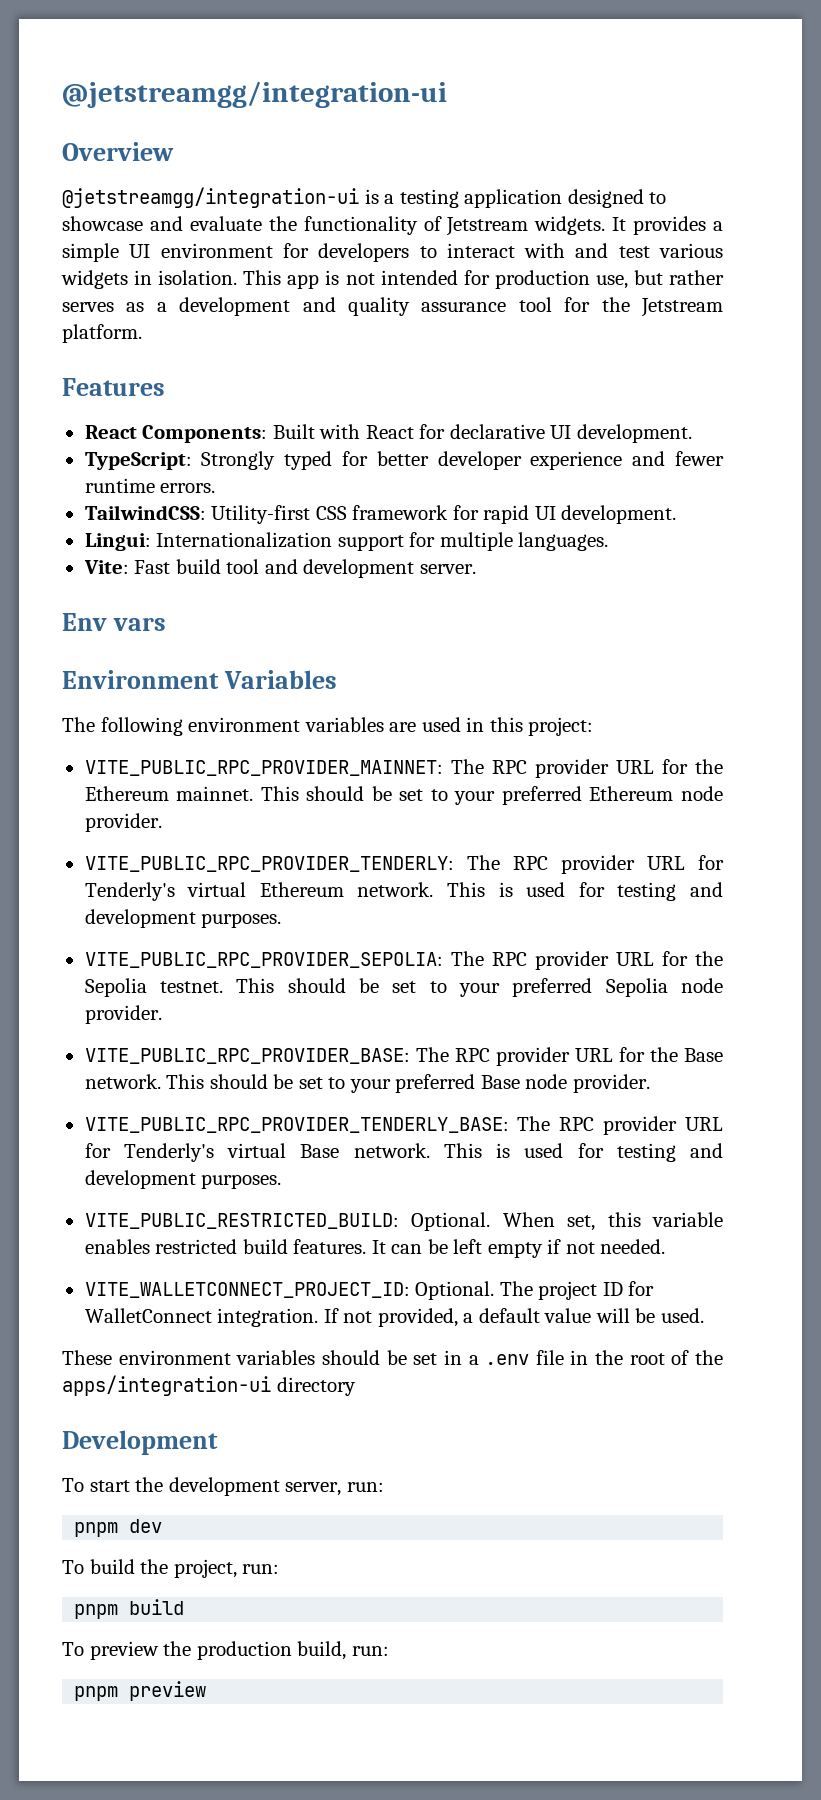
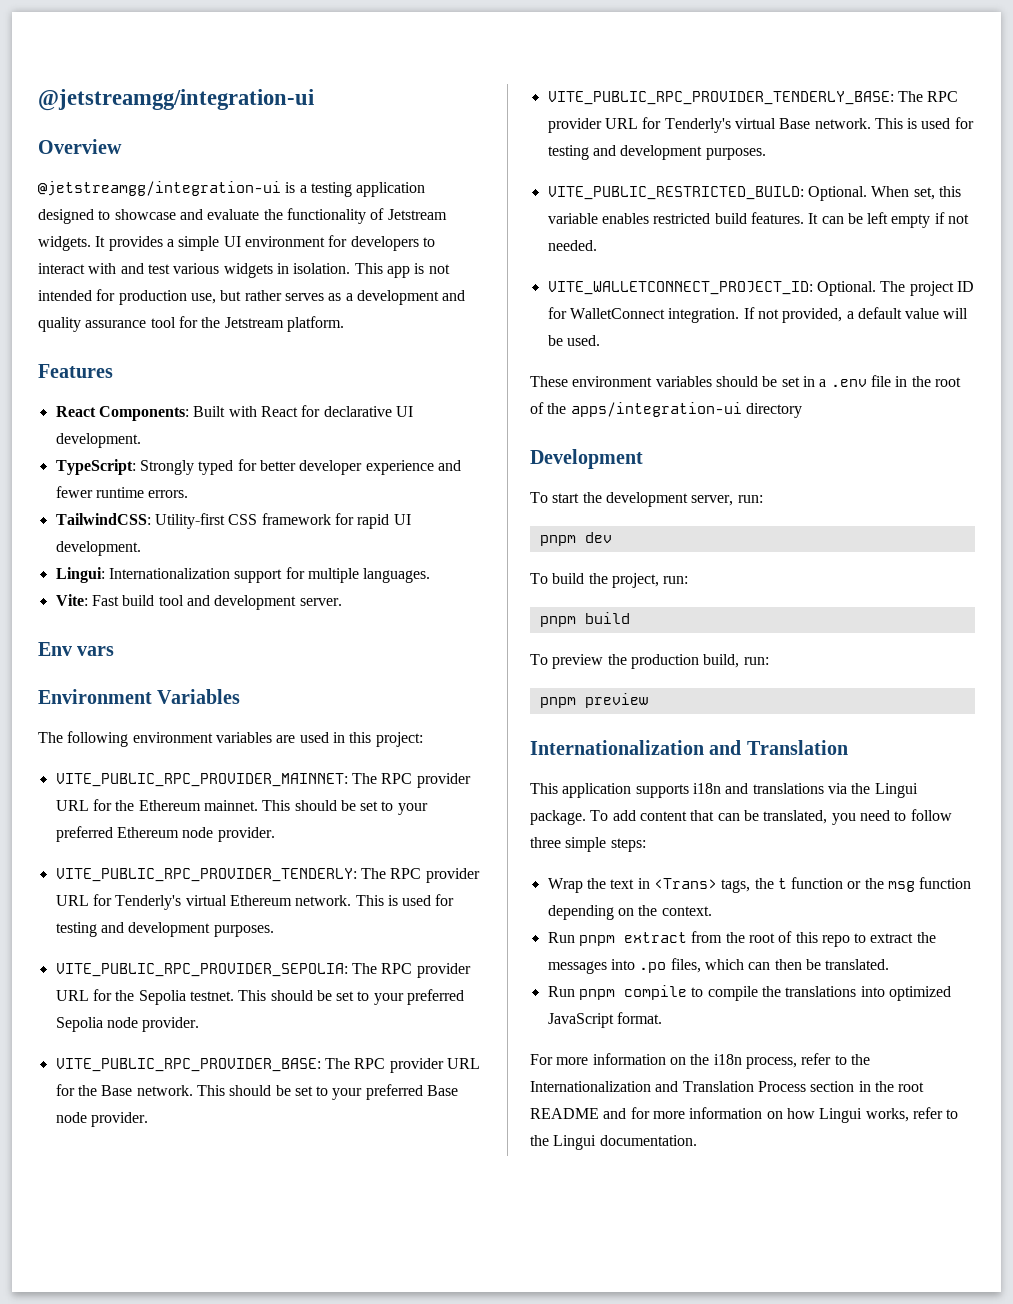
  pnpm preview
+ Internationalization and Translation
+ This application supports i18n and translations via the Lingui package. To add content that can be translated, you need to follow three simple steps:
+ Wrap the text in <Trans> tags, the t function or the msg function depending on the context.
+ Run pnpm extract from the root of this repo to extract the messages into .po files, which can then be translated.
+ Run pnpm compile to compile the translations into optimized JavaScript format.
+ For more information on the i18n process, refer to the Internationalization and Translation Process section in the root README and for more information on how Lingui works, refer to the Lingui documentation.

